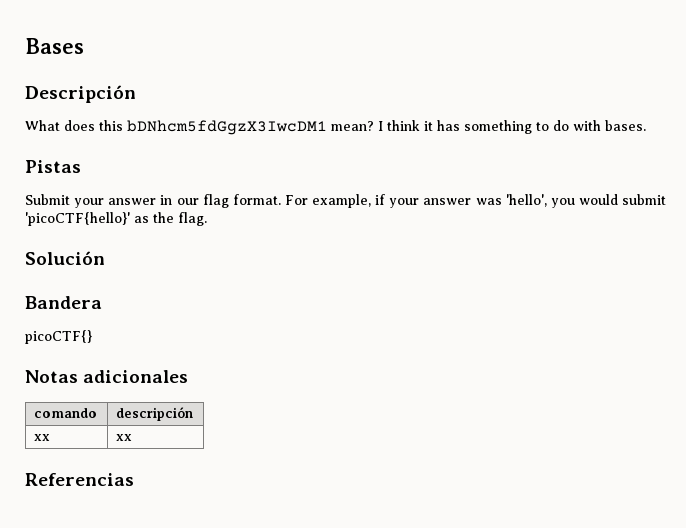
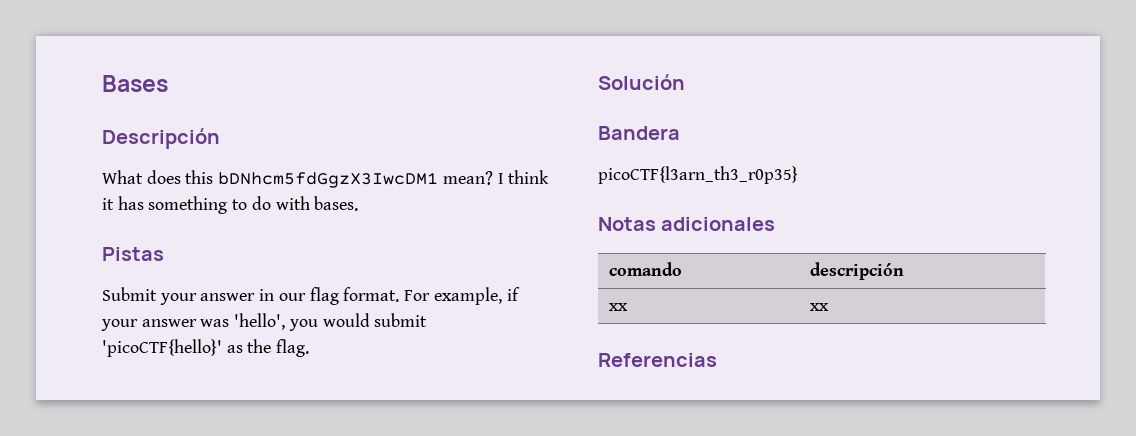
- picoCTF{}
+ picoCTF{l3arn_th3_r0p35}

